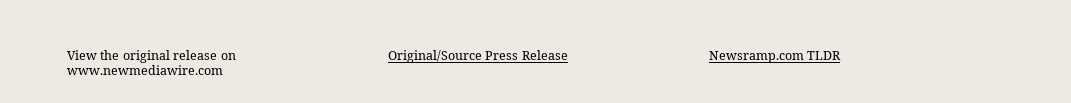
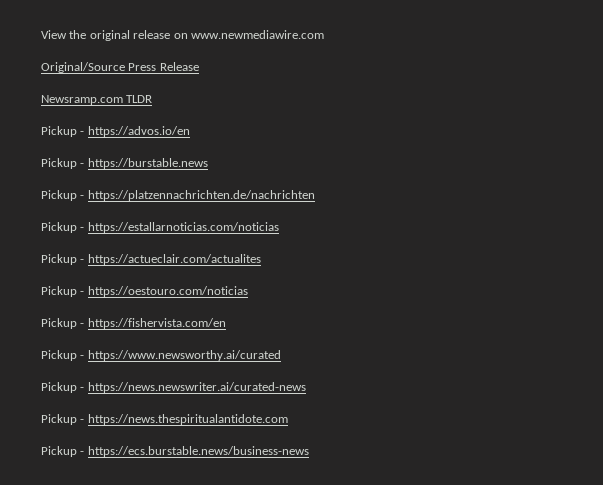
+ Pickup - https://advos.io/en
+ Pickup - https://burstable.news
+ Pickup - https://platzennachrichten.de/nachrichten
+ Pickup - https://estallarnoticias.com/noticias
+ Pickup - https://actueclair.com/actualites
+ Pickup - https://oestouro.com/noticias
+ Pickup - https://fishervista.com/en
+ Pickup - https://www.newsworthy.ai/curated
+ Pickup - https://news.newswriter.ai/curated-news
+ Pickup - https://news.thespiritualantidote.com
+ Pickup - https://ecs.burstable.news/business-news

